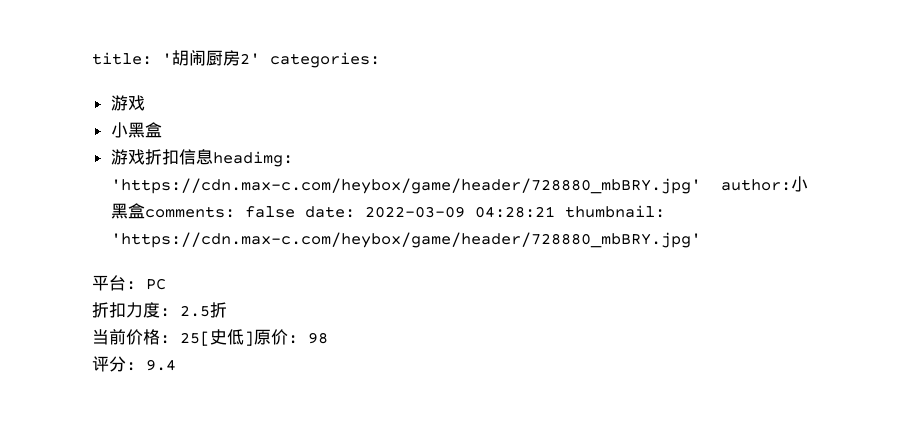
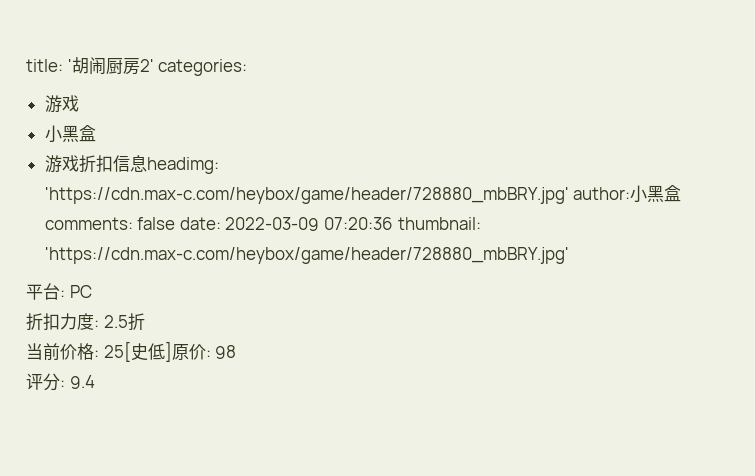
- 游戏折扣信息headimg: 'https://cdn.max-c.com/heybox/game/header/728880_mbBRY.jpg' author:小黑盒comments: false date: 2022-03-09 04:28:21 thumbnail: 'https://cdn.max-c.com/heybox/game/header/728880_mbBRY.jpg'
+ 游戏折扣信息headimg: 'https://cdn.max-c.com/heybox/game/header/728880_mbBRY.jpg' author:小黑盒comments: false date: 2022-03-09 07:20:36 thumbnail: 'https://cdn.max-c.com/heybox/game/header/728880_mbBRY.jpg'

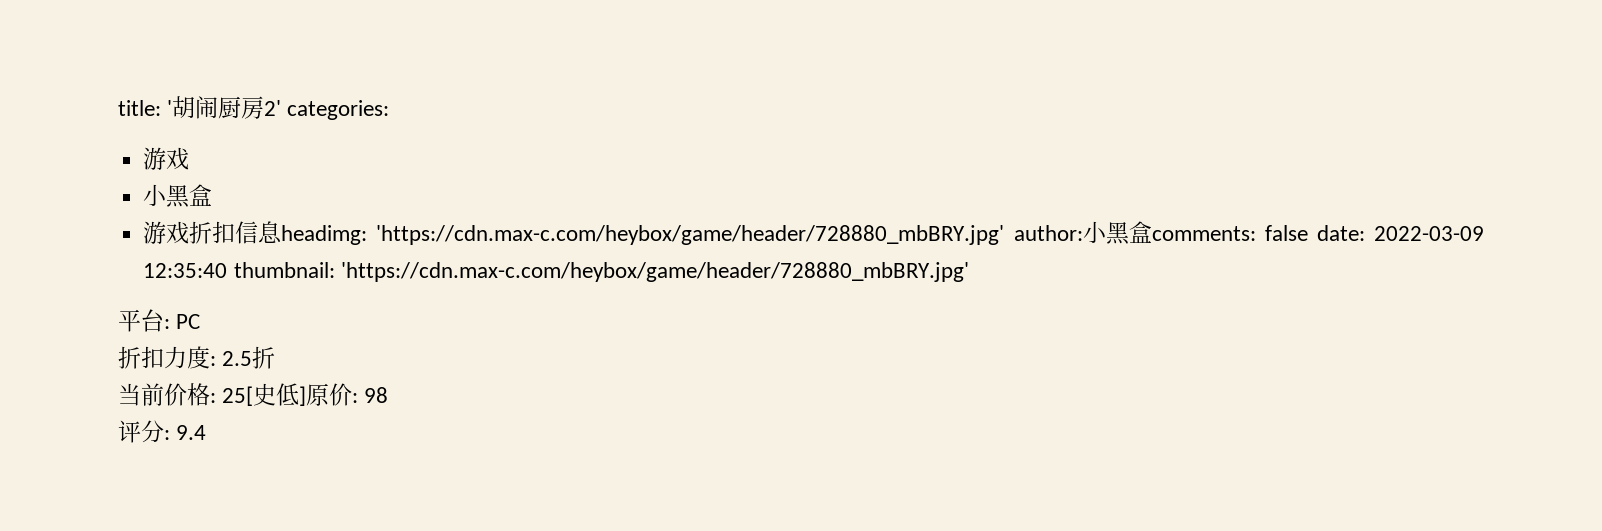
- 游戏折扣信息headimg: 'https://cdn.max-c.com/heybox/game/header/728880_mbBRY.jpg' author:小黑盒comments: false date: 2022-03-09 07:20:36 thumbnail: 'https://cdn.max-c.com/heybox/game/header/728880_mbBRY.jpg'
+ 游戏折扣信息headimg: 'https://cdn.max-c.com/heybox/game/header/728880_mbBRY.jpg' author:小黑盒comments: false date: 2022-03-09 12:35:40 thumbnail: 'https://cdn.max-c.com/heybox/game/header/728880_mbBRY.jpg'

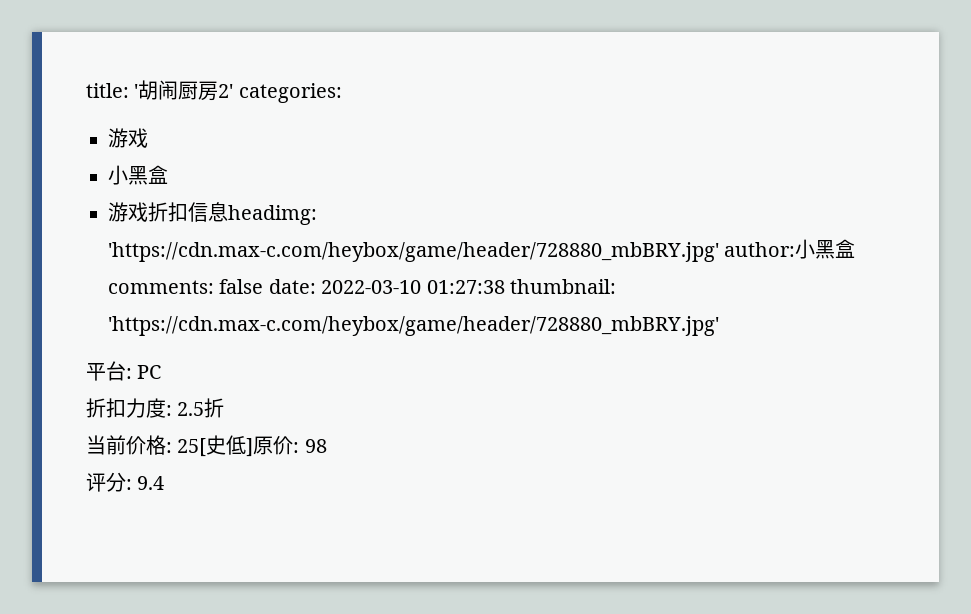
- 游戏折扣信息headimg: 'https://cdn.max-c.com/heybox/game/header/728880_mbBRY.jpg' author:小黑盒comments: false date: 2022-03-09 12:35:40 thumbnail: 'https://cdn.max-c.com/heybox/game/header/728880_mbBRY.jpg'
+ 游戏折扣信息headimg: 'https://cdn.max-c.com/heybox/game/header/728880_mbBRY.jpg' author:小黑盒comments: false date: 2022-03-10 01:27:38 thumbnail: 'https://cdn.max-c.com/heybox/game/header/728880_mbBRY.jpg'

